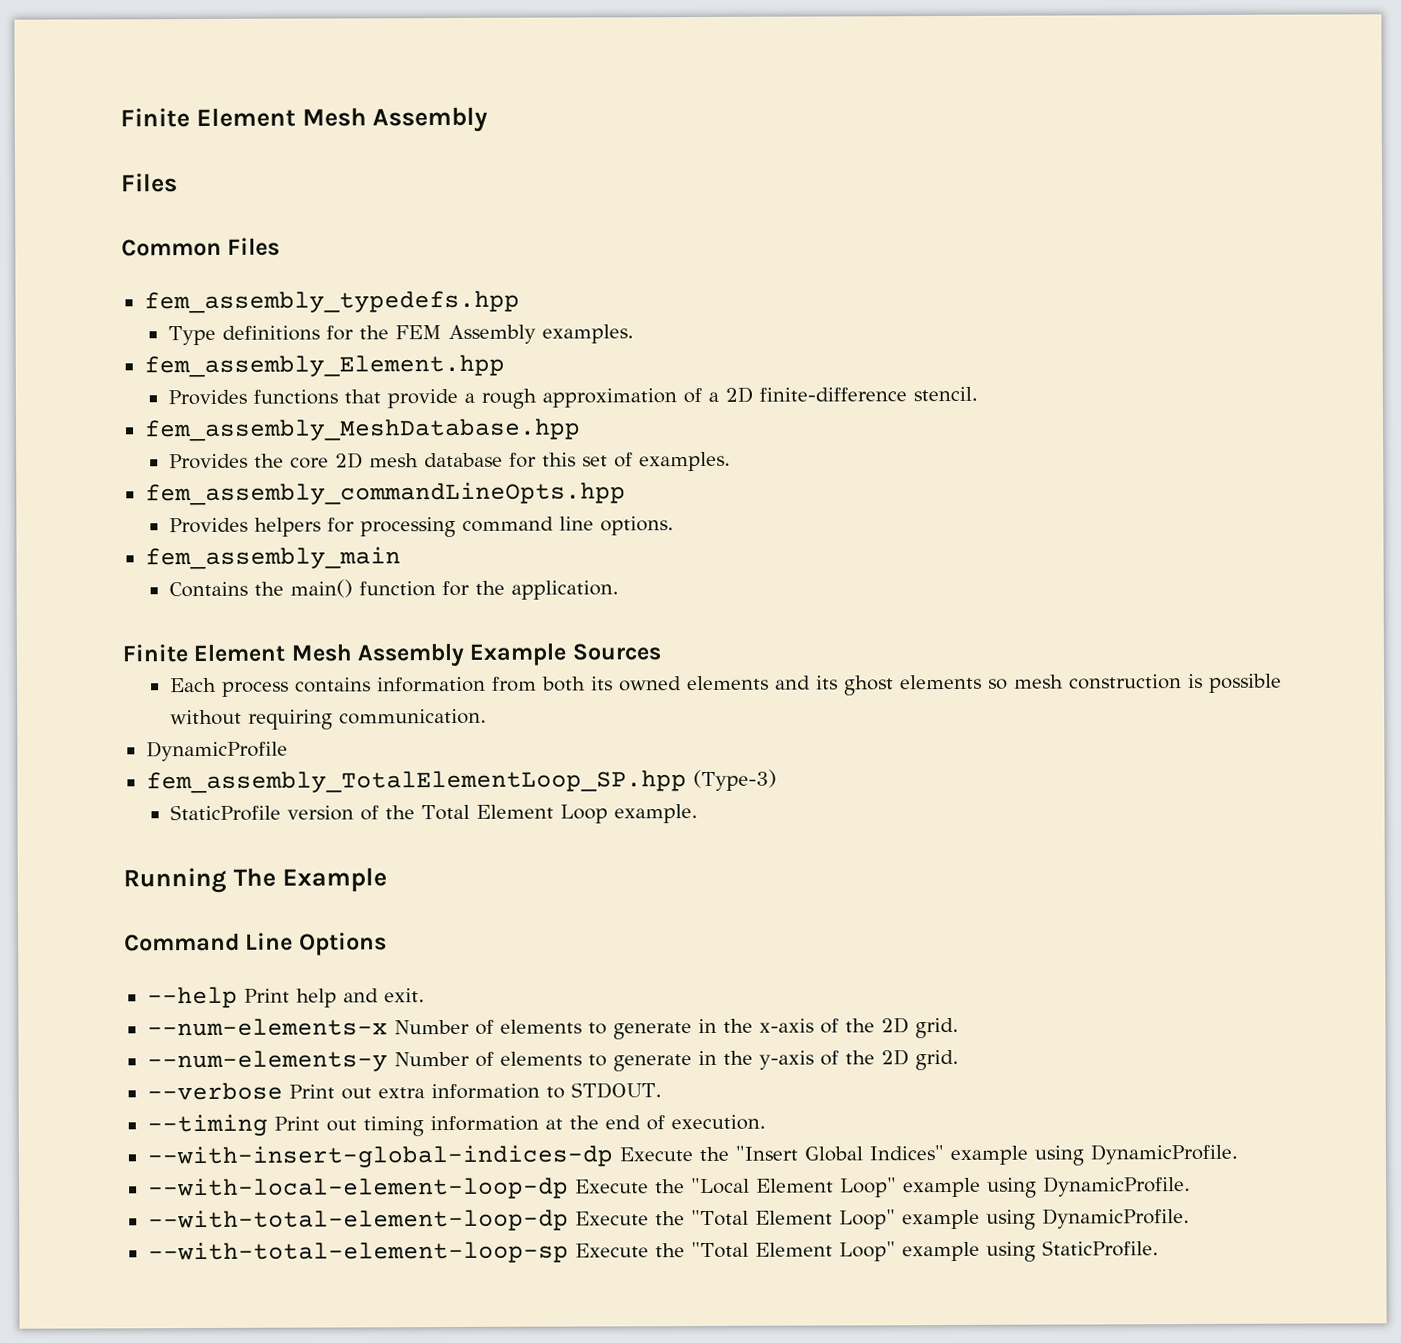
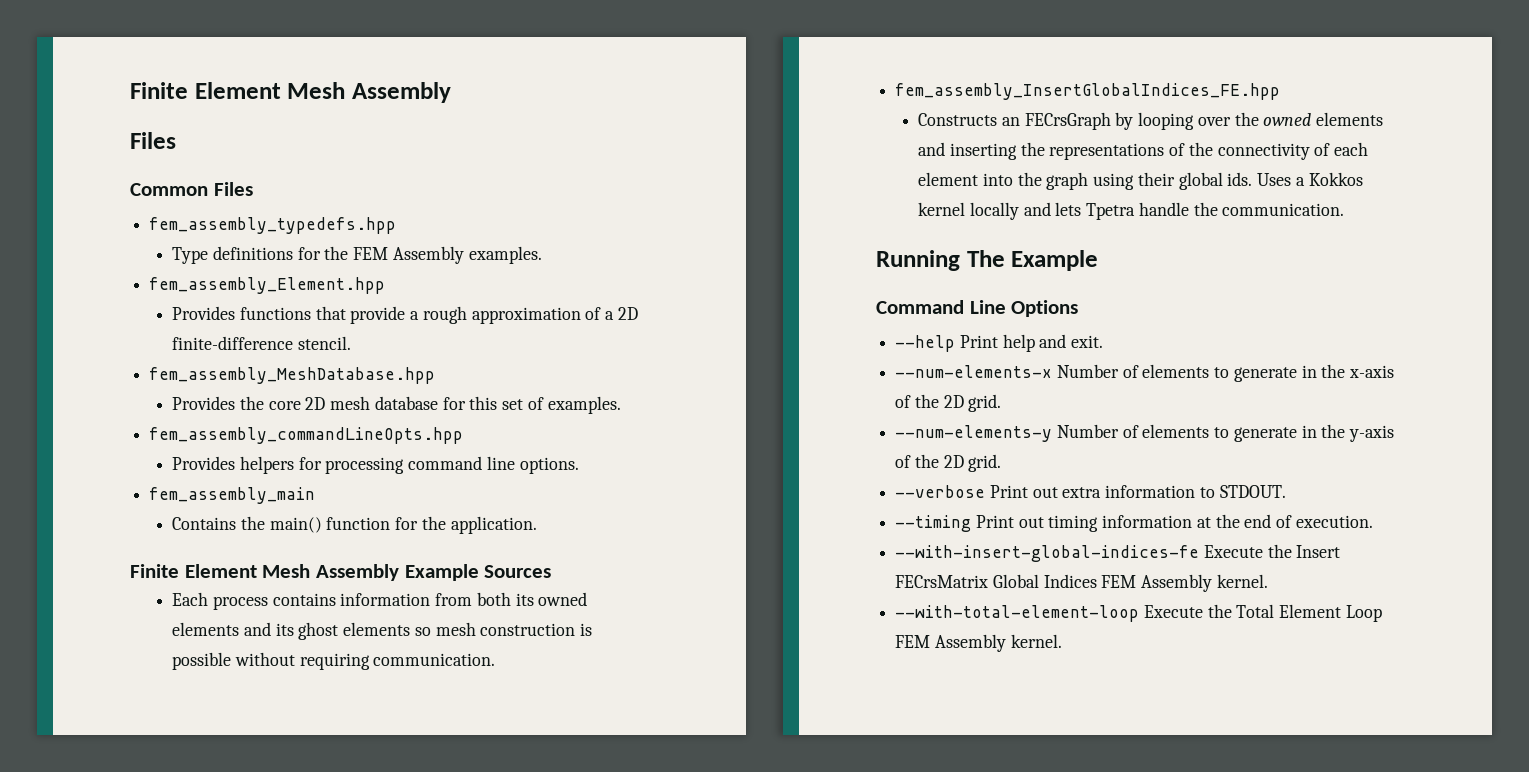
- DynamicProfile
- fem_assembly_TotalElementLoop_SP.hpp (Type-3)
- StaticProfile version of the Total Element Loop example.
+ fem_assembly_InsertGlobalIndices_FE.hpp
+ Constructs an FECrsGraph by looping over the owned elements and inserting the representations of the connectivity of each element into the graph using their global ids. Uses a Kokkos kernel locally and lets Tpetra handle the communication.
- --with-insert-global-indices-dp Execute the "Insert Global Indices" example using DynamicProfile.
- --with-local-element-loop-dp Execute the "Local Element Loop" example using DynamicProfile.
- --with-total-element-loop-dp Execute the "Total Element Loop" example using DynamicProfile.
- --with-total-element-loop-sp Execute the "Total Element Loop" example using StaticProfile.
+ --with-insert-global-indices-fe Execute the Insert FECrsMatrix Global Indices FEM Assembly kernel.
+ --with-total-element-loop Execute the Total Element Loop FEM Assembly kernel.

